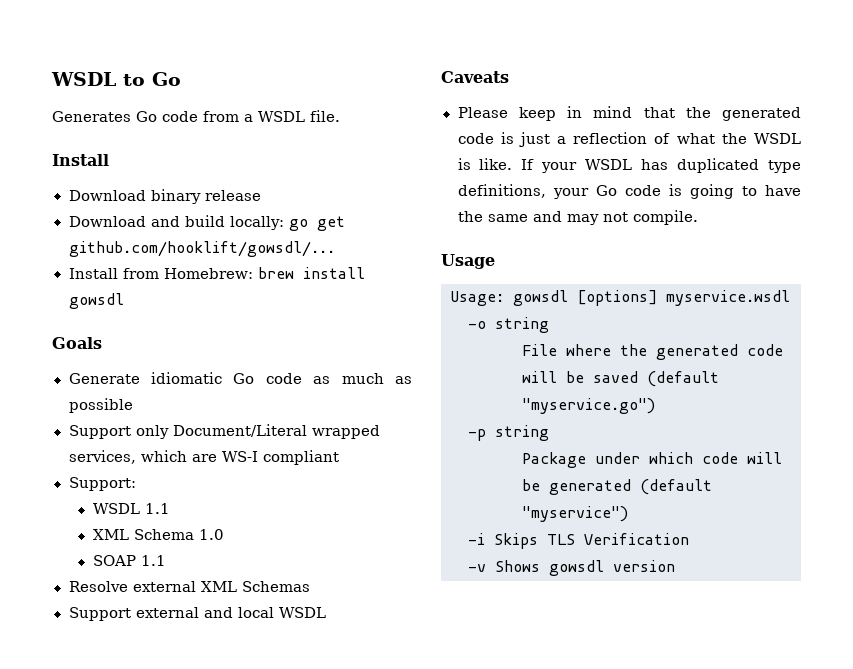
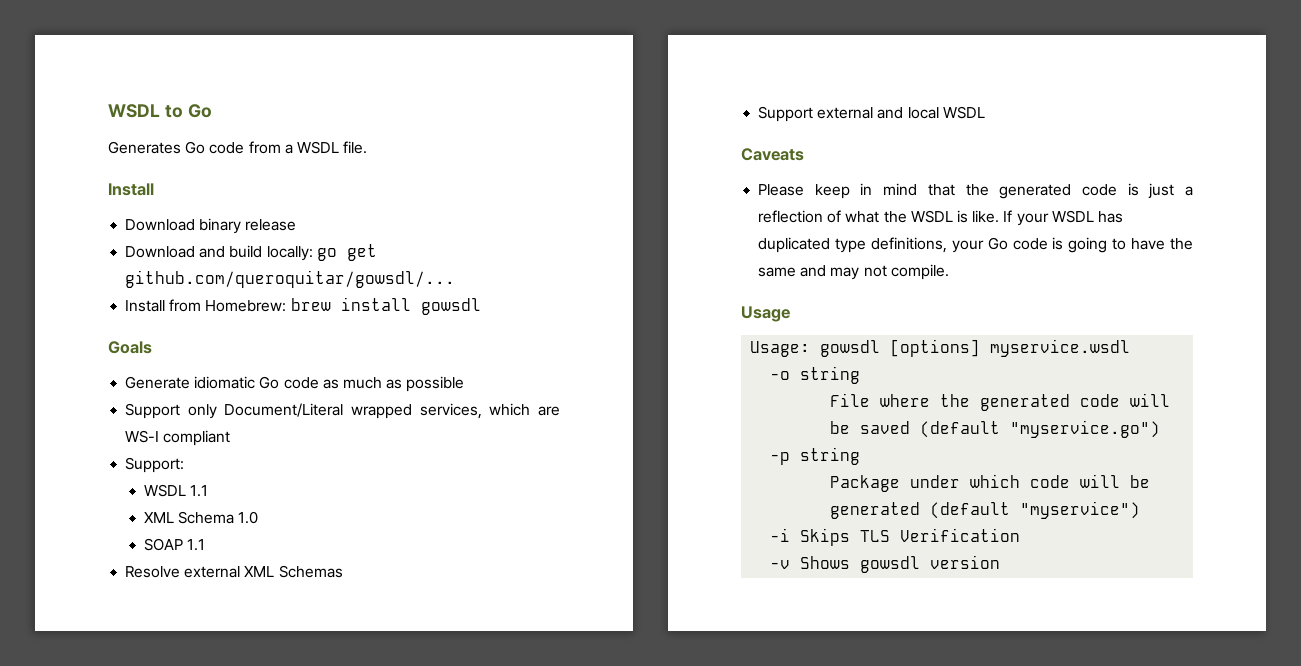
- Download and build locally: go get github.com/hooklift/gowsdl/...
+ Download and build locally: go get github.com/queroquitar/gowsdl/...

